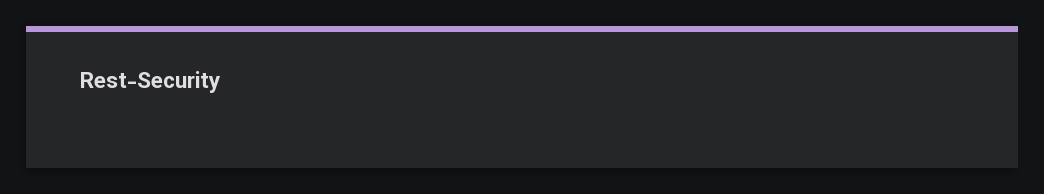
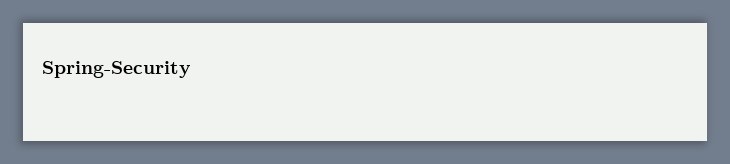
- Rest-Security
+ Spring-Security

